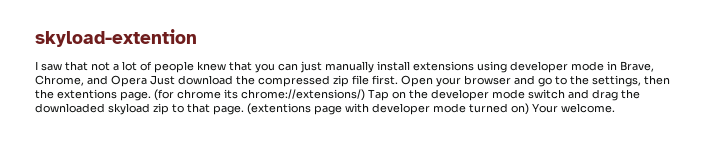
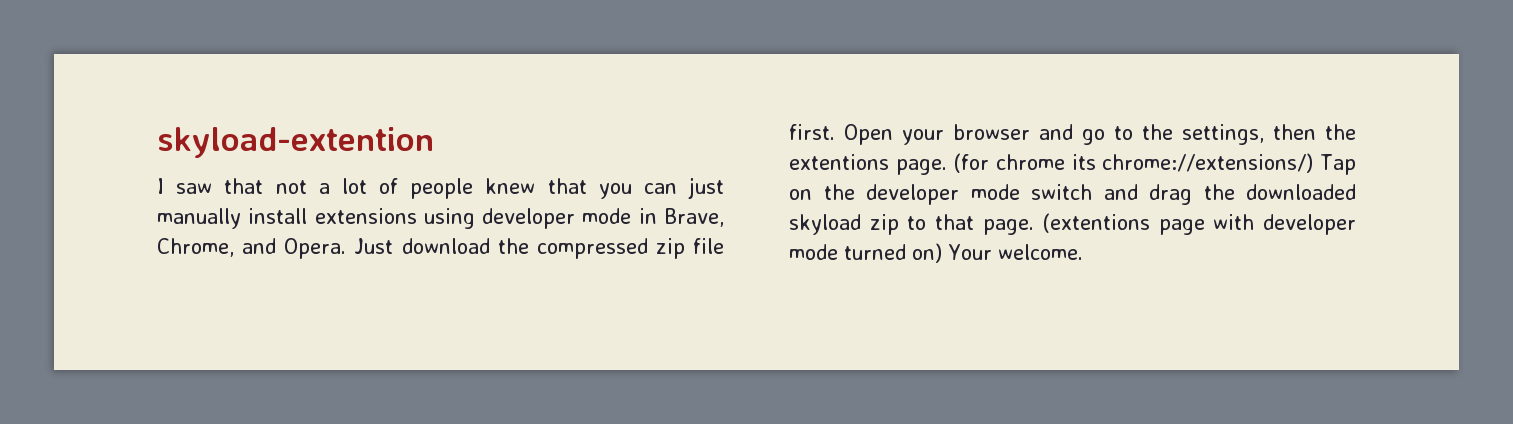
- I saw that not a lot of people knew that you can just manually install extensions using developer mode in Brave, Chrome, and Opera Just download the compressed zip file first.
+ I saw that not a lot of people knew that you can just manually install extensions using developer mode in Brave, Chrome, and Opera. Just download the compressed zip file first.

